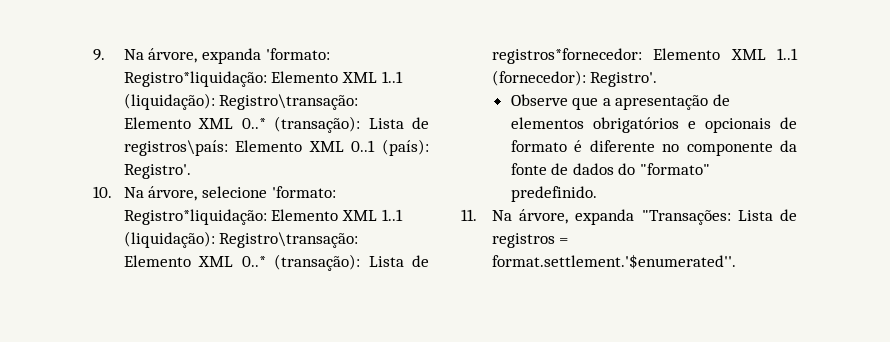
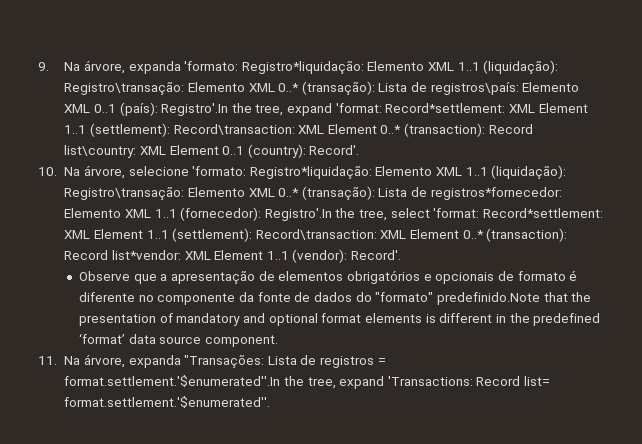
- 9. Na árvore, expanda 'formato: Registro*liquidação: Elemento XML 1..1 (liquidação): Registro\transação: Elemento XML 0..* (transação): Lista de registros\país: Elemento XML 0..1 (país): Registro'.
+ 9. Na árvore, expanda 'formato: Registro*liquidação: Elemento XML 1..1 (liquidação): Registro\transação: Elemento XML 0..* (transação): Lista de registros\país: Elemento XML 0..1 (país): Registro'.In the tree, expand 'format: Record*settlement: XML Element 1..1 (settlement): Record\transaction: XML Element 0..* (transaction): Record list\country: XML Element 0..1 (country): Record'.
- 10. Na árvore, selecione 'formato: Registro*liquidação: Elemento XML 1..1 (liquidação): Registro\transação: Elemento XML 0..* (transação): Lista de registros*fornecedor: Elemento XML 1..1 (fornecedor): Registro'.
+ 10. Na árvore, selecione 'formato: Registro*liquidação: Elemento XML 1..1 (liquidação): Registro\transação: Elemento XML 0..* (transação): Lista de registros*fornecedor: Elemento XML 1..1 (fornecedor): Registro'.In the tree, select 'format: Record*settlement: XML Element 1..1 (settlement): Record\transaction: XML Element 0..* (transaction): Record list*vendor: XML Element 1..1 (vendor): Record'.
- Observe que a apresentação de elementos obrigatórios e opcionais de formato é diferente no componente da fonte de dados do "formato" predefinido.
+ Observe que a apresentação de elementos obrigatórios e opcionais de formato é diferente no componente da fonte de dados do "formato" predefinido.Note that the presentation of mandatory and optional format elements is different in the predefined ‘format’ data source component.
- 11. Na árvore, expanda "Transações: Lista de registros = format.settlement.'$enumerated''.
+ 11. Na árvore, expanda "Transações: Lista de registros = format.settlement.'$enumerated''.In the tree, expand 'Transactions: Record list= format.settlement.'$enumerated''.

